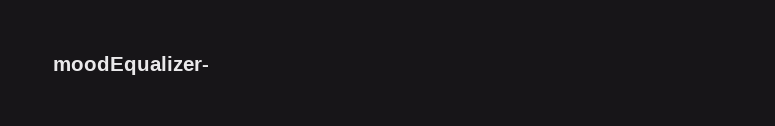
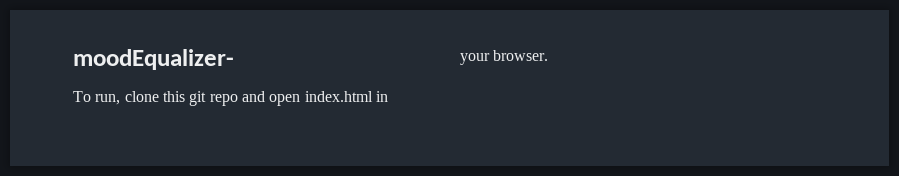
+ To run, clone this git repo and open index.html in your browser.

